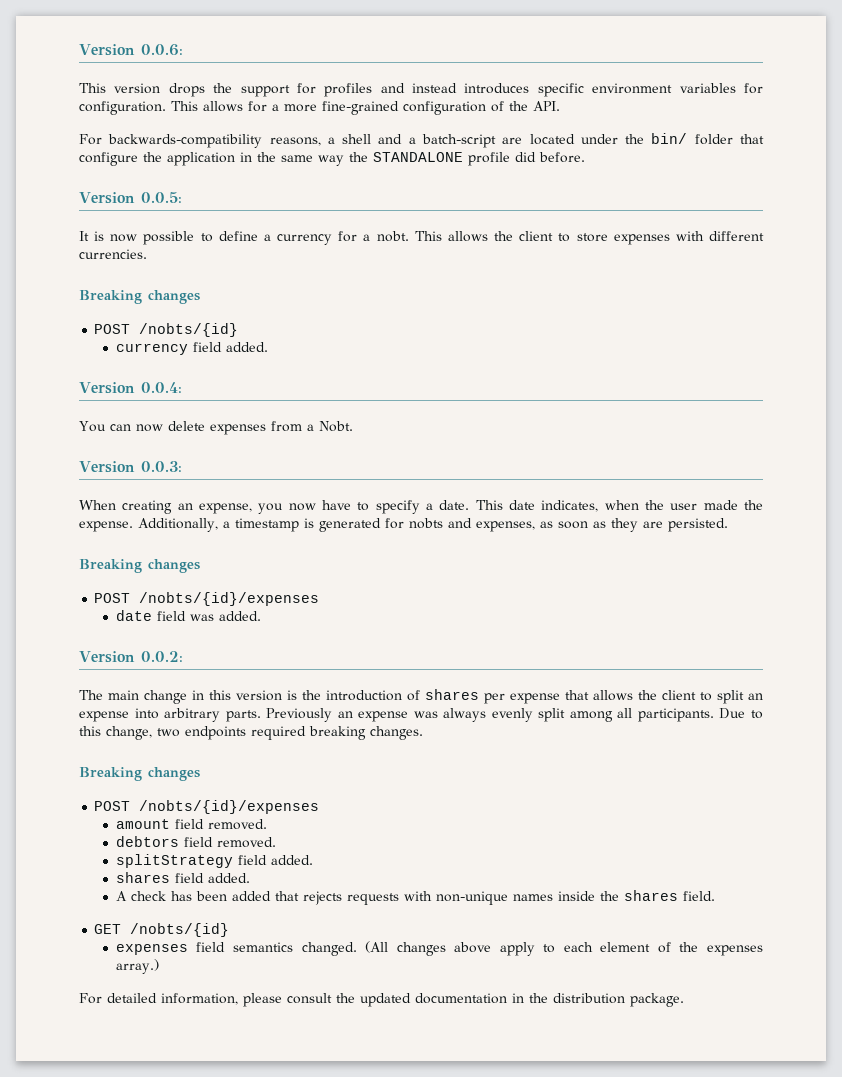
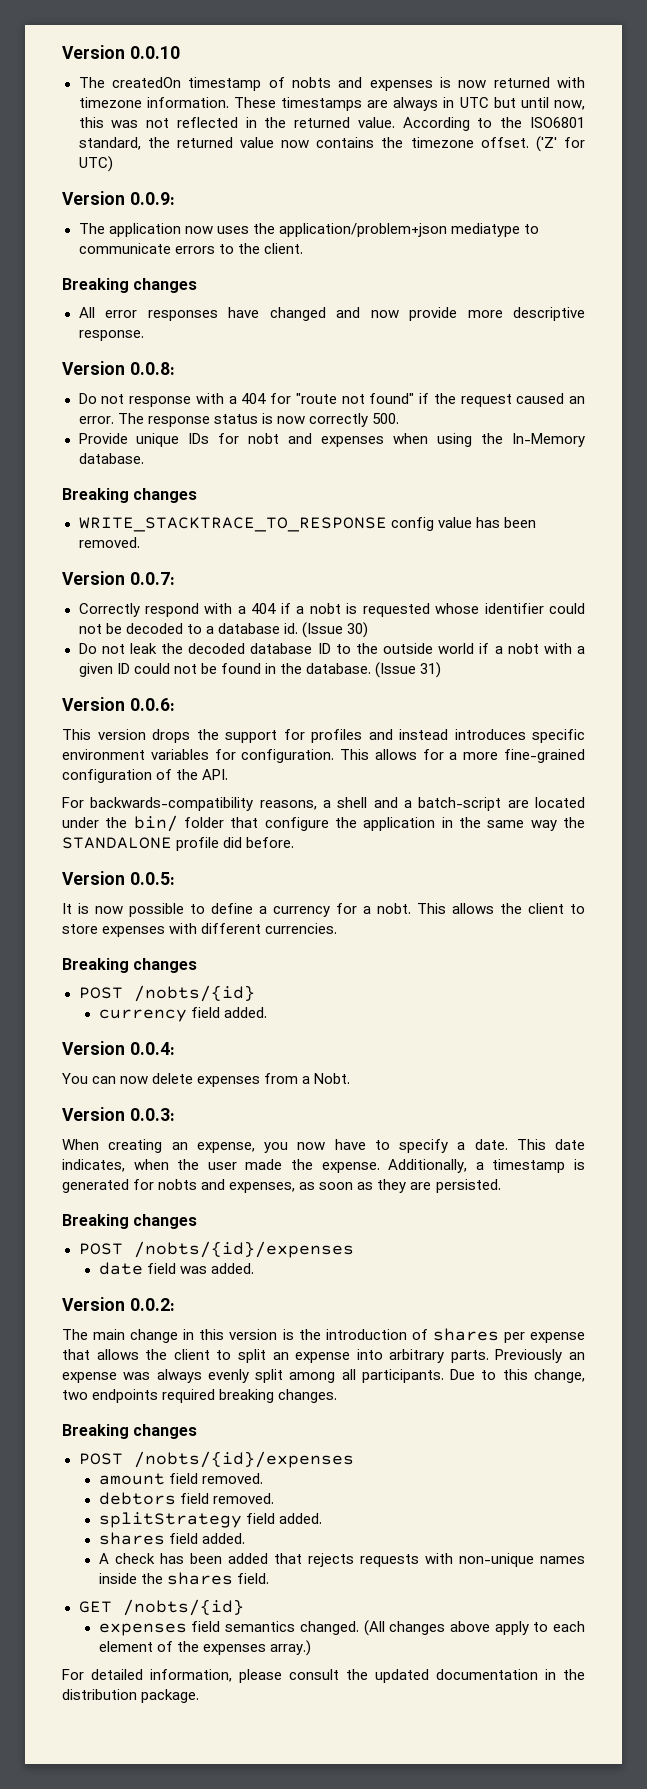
+ Version 0.0.10
+ The createdOn timestamp of nobts and expenses is now returned with timezone information. These timestamps are always in UTC but until now, this was not reflected in the returned value. According to the ISO6801 standard, the returned value now contains the timezone offset. ('Z' for UTC)
+ Version 0.0.9:
+ The application now uses the application/problem+json mediatype to communicate errors to the client.
+ Breaking changes
+ All error responses have changed and now provide more descriptive response.
+ Version 0.0.8:
+ Do not response with a 404 for "route not found" if the request caused an error. The response status is now correctly 500.
+ Provide unique IDs for nobt and expenses when using the In-Memory database.
+ Breaking changes
+ WRITE_STACKTRACE_TO_RESPONSE config value has been removed.
+ Version 0.0.7:
+ Correctly respond with a 404 if a nobt is requested whose identifier could not be decoded to a database id. (Issue 30)
+ Do not leak the decoded database ID to the outside world if a nobt with a given ID could not be found in the database. (Issue 31)

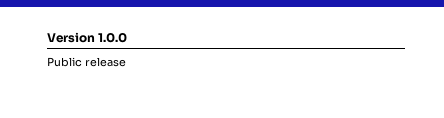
- Version 0.0.10
- The createdOn timestamp of nobts and expenses is now returned with timezone information. These timestamps are always in UTC but until now, this was not reflected in the returned value. According to the ISO6801 standard, the returned value now contains the timezone offset. ('Z' for UTC)
- Version 0.0.9:
- The application now uses the application/problem+json mediatype to communicate errors to the client.
- Breaking changes
- All error responses have changed and now provide more descriptive response.
- Version 0.0.8:
- Do not response with a 404 for "route not found" if the request caused an error. The response status is now correctly 500.
- Provide unique IDs for nobt and expenses when using the In-Memory database.
- Breaking changes
- WRITE_STACKTRACE_TO_RESPONSE config value has been removed.
- Version 0.0.7:
- Correctly respond with a 404 if a nobt is requested whose identifier could not be decoded to a database id. (Issue 30)
- Do not leak the decoded database ID to the outside world if a nobt with a given ID could not be found in the database. (Issue 31)
- Version 0.0.6:
- This version drops the support for profiles and instead introduces specific environment variables for configuration. This allows for a more fine-grained configuration of the API.
- For backwards-compatibility reasons, a shell and a batch-script are located under the bin/ folder that configure the application in the same way the STANDALONE profile did before.
- Version 0.0.5:
- It is now possible to define a currency for a nobt. This allows the client to store expenses with different currencies.
- Breaking changes
- POST /nobts/{id}
- currency field added.
- Version 0.0.4:
- You can now delete expenses from a Nobt.
- Version 0.0.3:
- When creating an expense, you now have to specify a date. This date indicates, when the user made the expense. Additionally, a timestamp is generated for nobts and expenses, as soon as they are persisted.
- Breaking changes
- POST /nobts/{id}/expenses
- date field was added.
- Version 0.0.2:
- The main change in this version is the introduction of shares per expense that allows the client to split an expense into arbitrary parts. Previously an expense was always evenly split among all participants. Due to this change, two endpoints required breaking changes.
- Breaking changes
- POST /nobts/{id}/expenses
- amount field removed.
- debtors field removed.
- splitStrategy field added.
- shares field added.
- A check has been added that rejects requests with non-unique names inside the shares field.
- GET /nobts/{id}
- expenses field semantics changed. (All changes above apply to each element of the expenses array.)
- For detailed information, please consult the updated documentation in the distribution package.
+ Version 1.0.0
+ Public release

